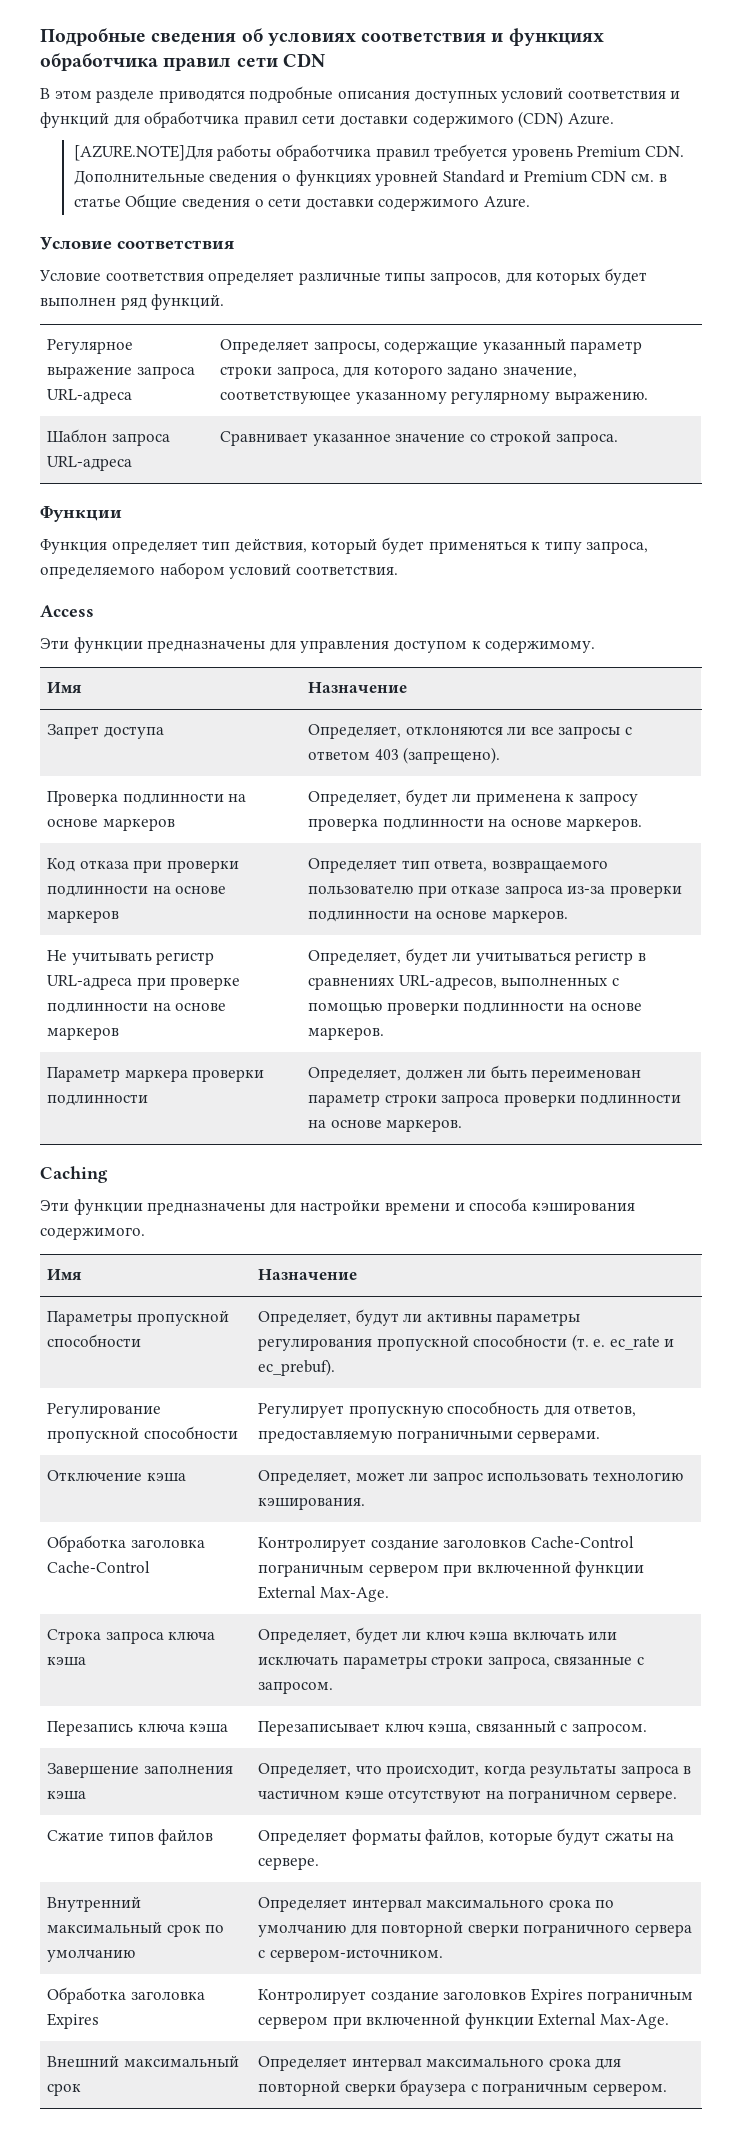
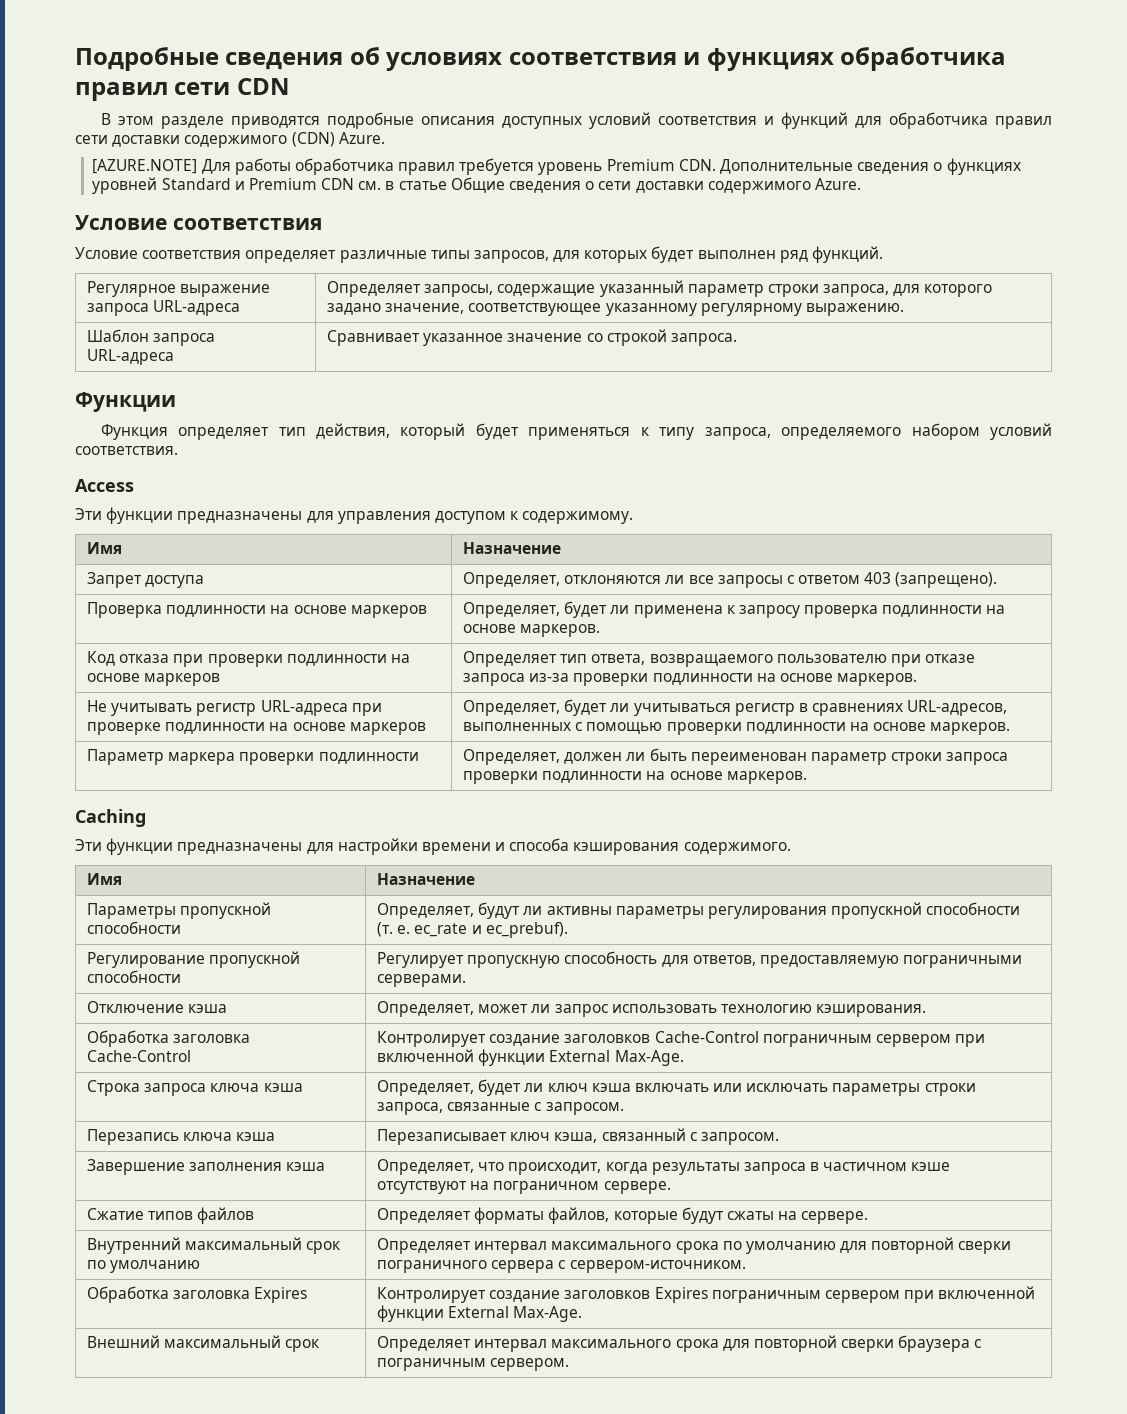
- [AZURE.NOTE]Для работы обработчика правил требуется уровень Premium CDN. Дополнительные сведения о функциях уровней Standard и Premium CDN см. в статье Общие сведения о сети доставки содержимого Azure.
+ [AZURE.NOTE] Для работы обработчика правил требуется уровень Premium CDN. Дополнительные сведения о функциях уровней Standard и Premium CDN см. в статье Общие сведения о сети доставки содержимого Azure.

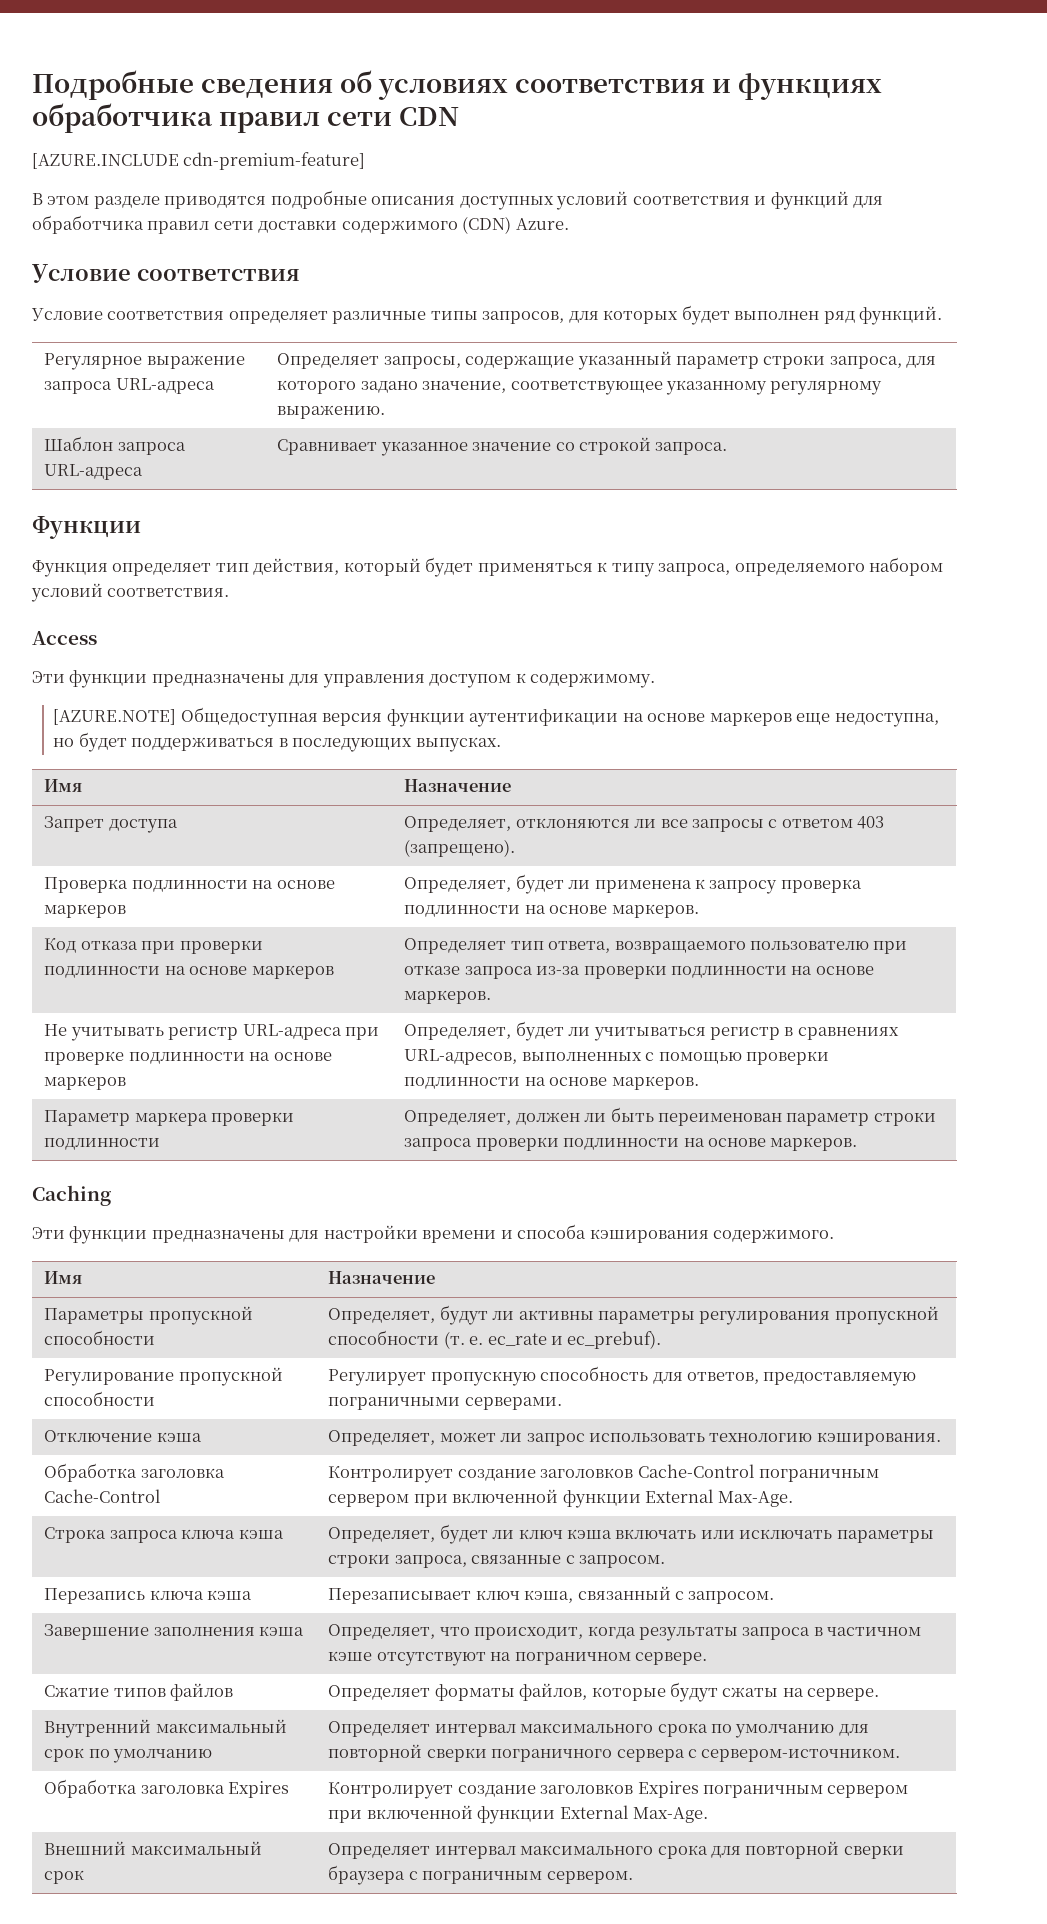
+ [AZURE.INCLUDE cdn-premium-feature]
- [AZURE.NOTE] Для работы обработчика правил требуется уровень Premium CDN. Дополнительные сведения о функциях уровней Standard и Premium CDN см. в статье Общие сведения о сети доставки содержимого Azure.
+ [AZURE.NOTE] Общедоступная версия функции аутентификации на основе маркеров еще недоступна, но будет поддерживаться в последующих выпусках.

